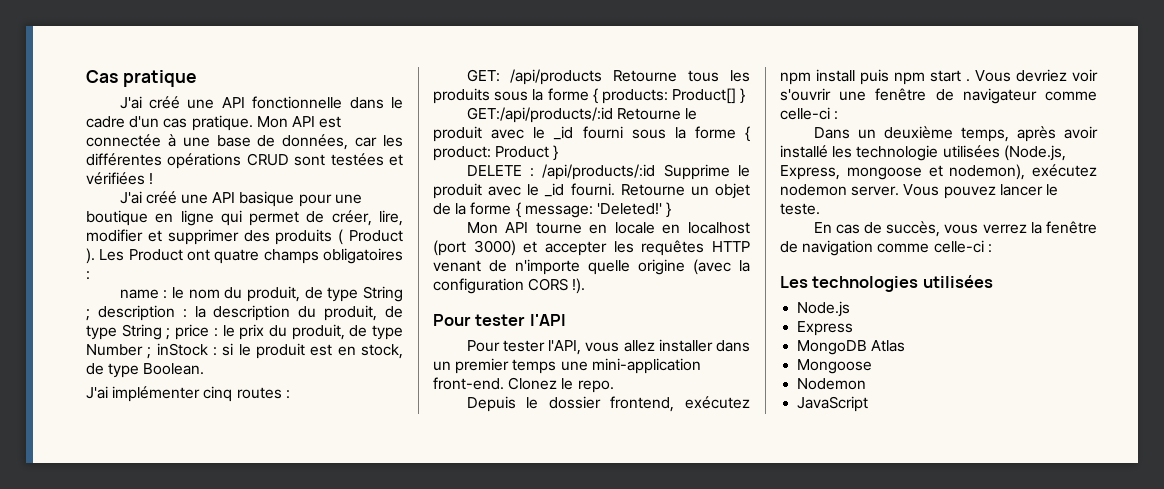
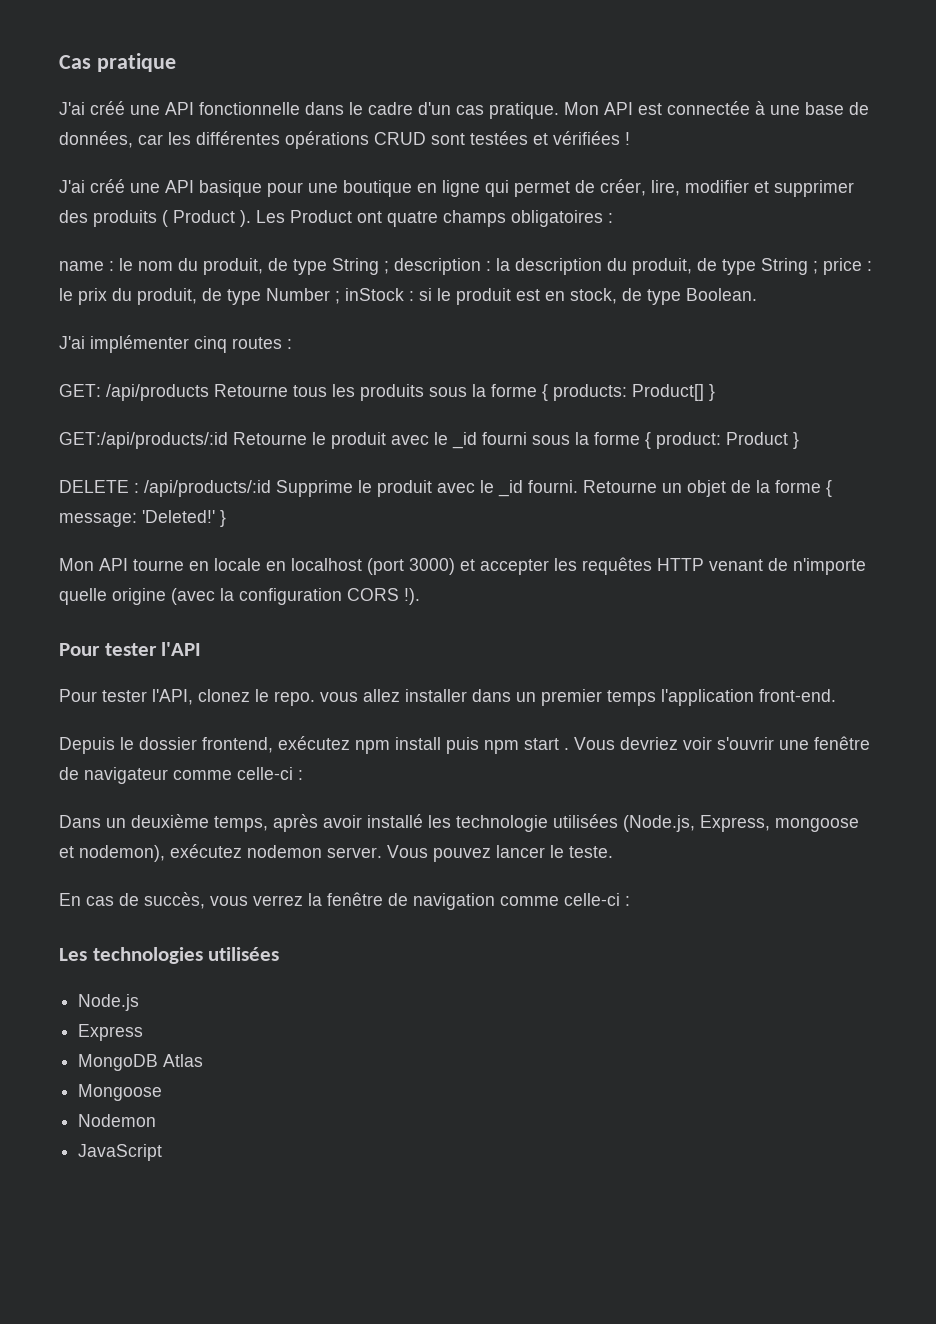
- Pour tester l'API, vous allez installer dans un premier temps une mini-application front-end. Clonez le repo.
+ Pour tester l'API, clonez le repo. vous allez installer dans un premier temps l'application front-end.

